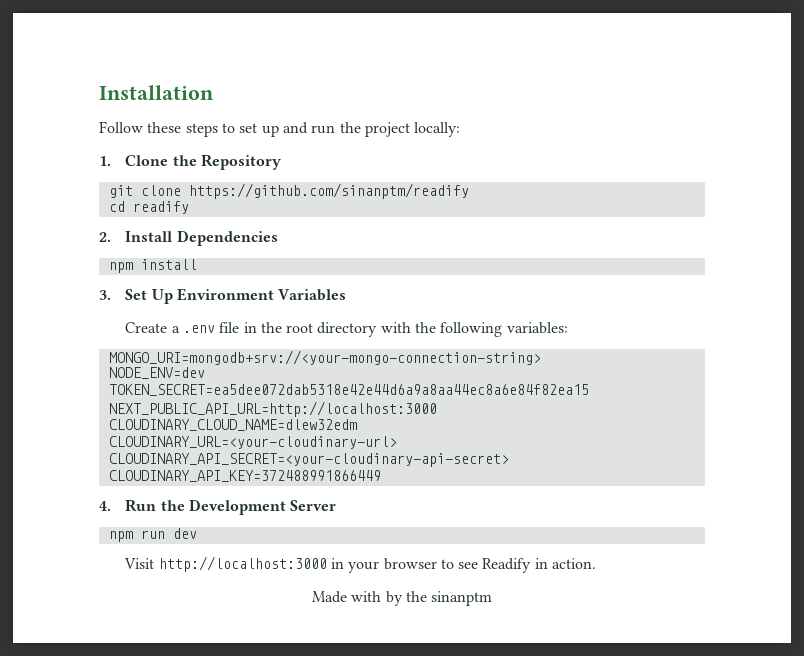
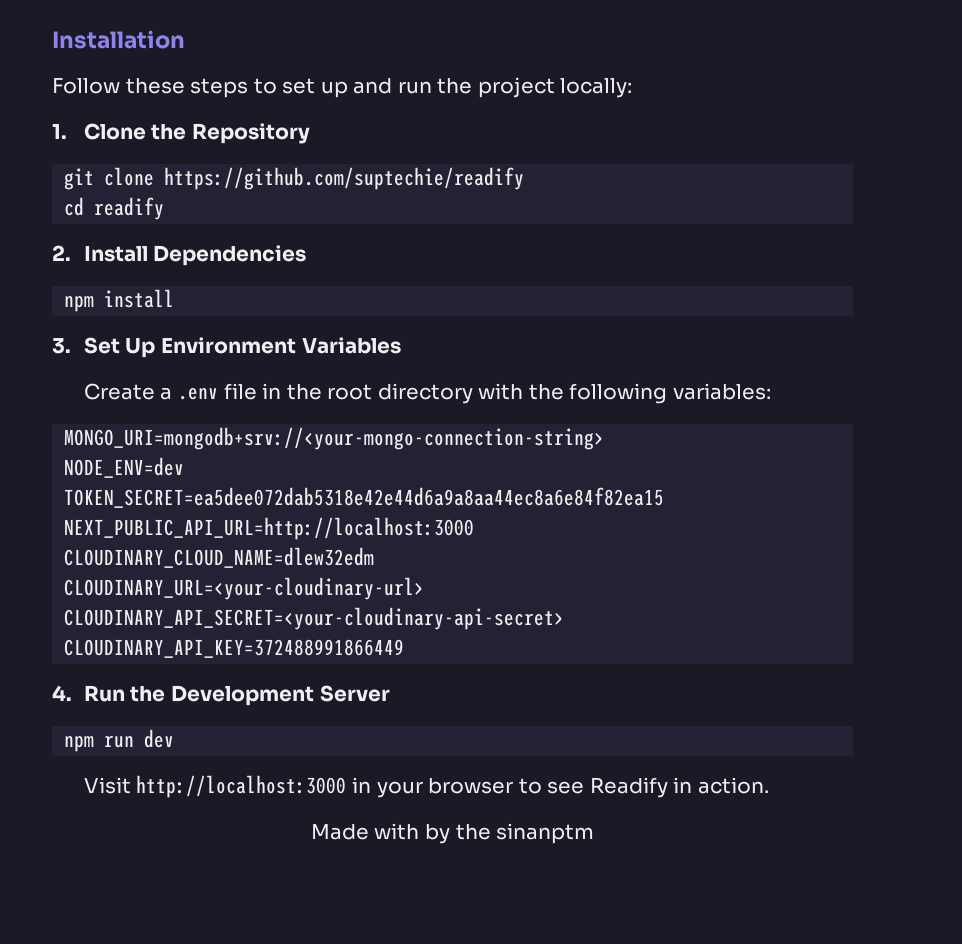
- git clone https://github.com/sinanptm/readify
+ git clone https://github.com/suptechie/readify

